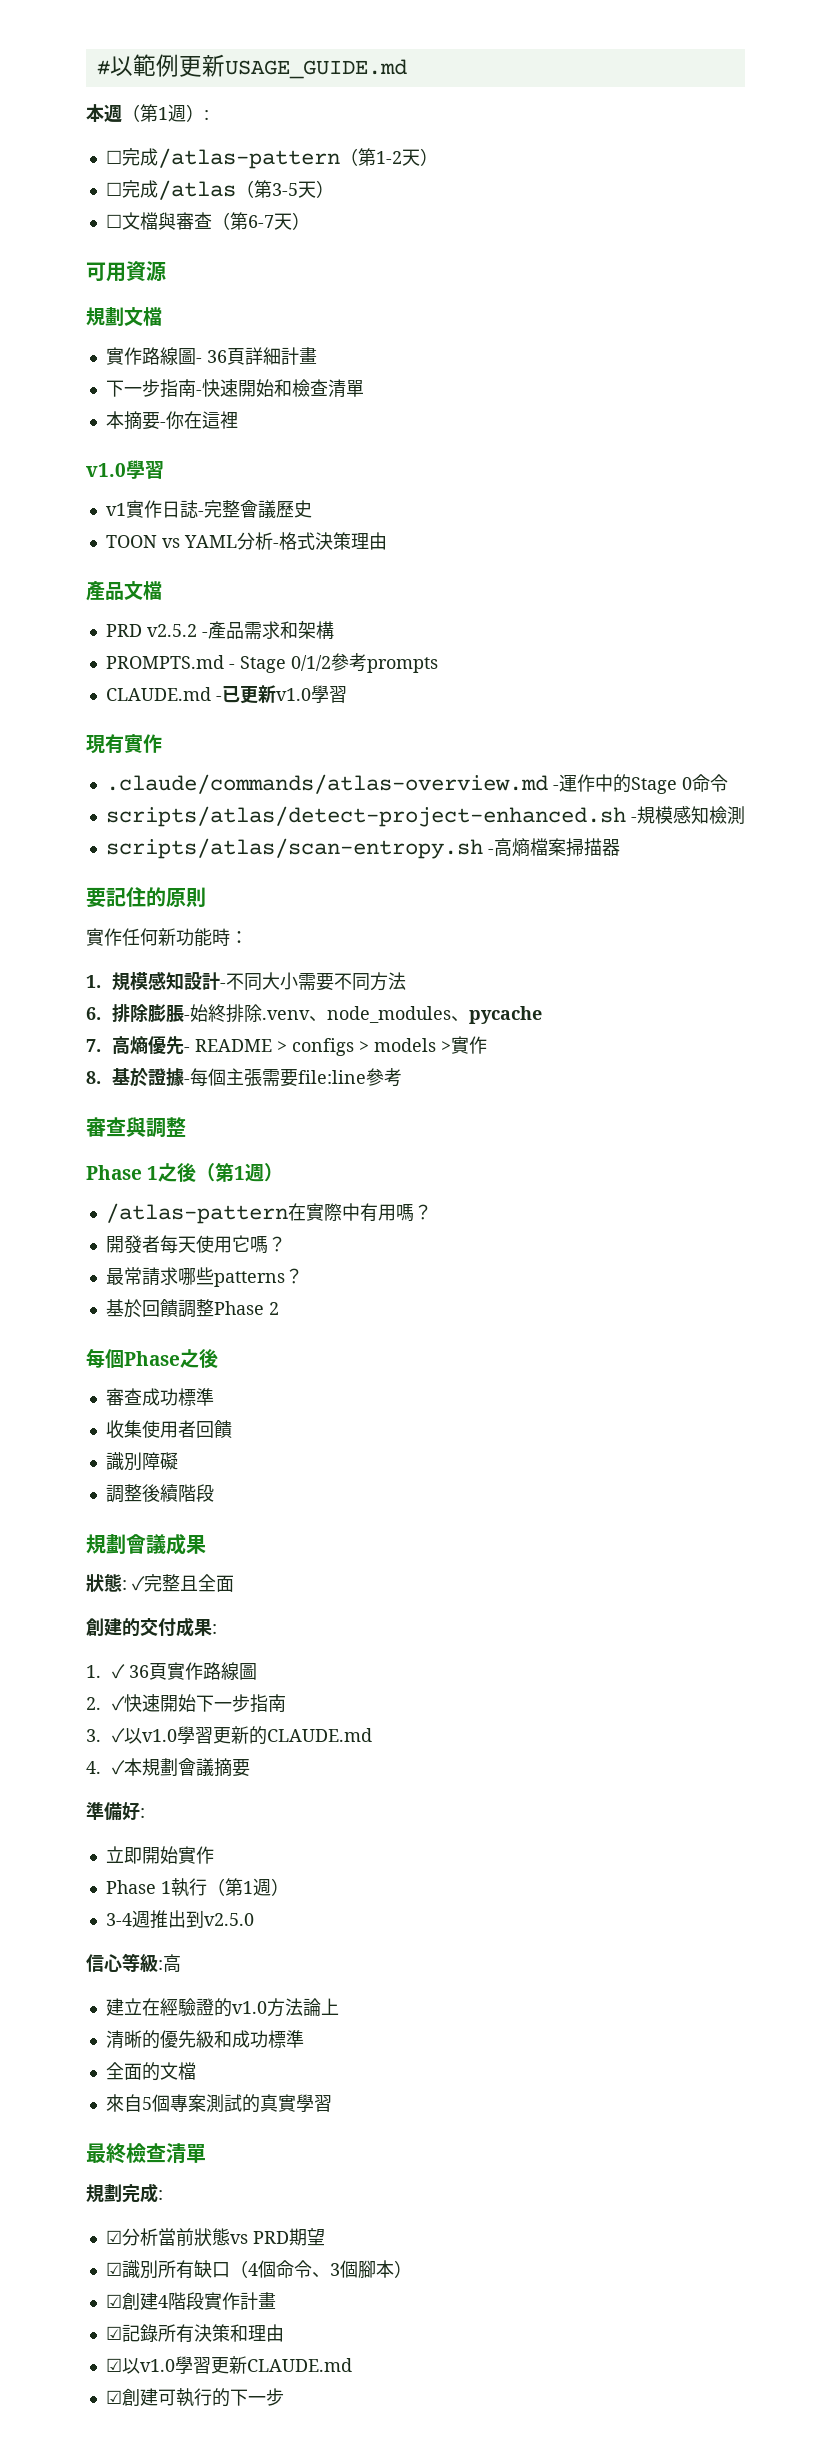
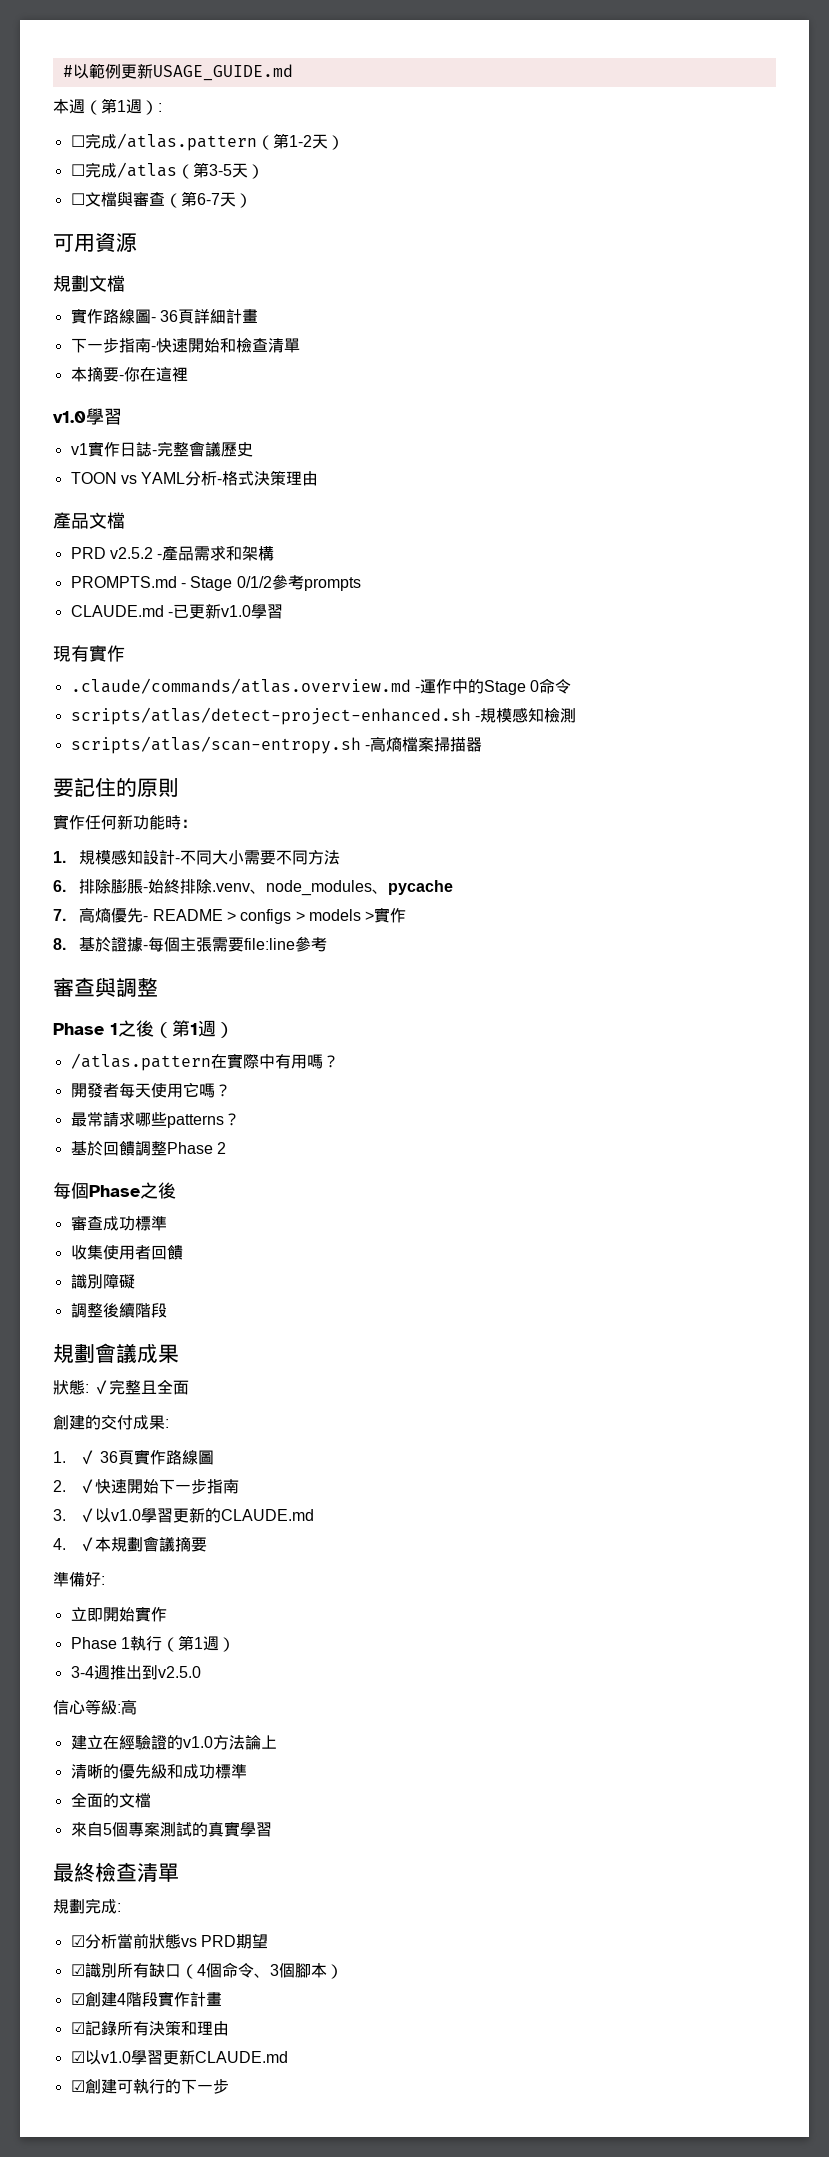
- ☐完成/atlas-pattern（第1-2天）
+ ☐完成/atlas.pattern（第1-2天）
- .claude/commands/atlas-overview.md -運作中的Stage 0命令
+ .claude/commands/atlas.overview.md -運作中的Stage 0命令
- /atlas-pattern在實際中有用嗎？
+ /atlas.pattern在實際中有用嗎？

